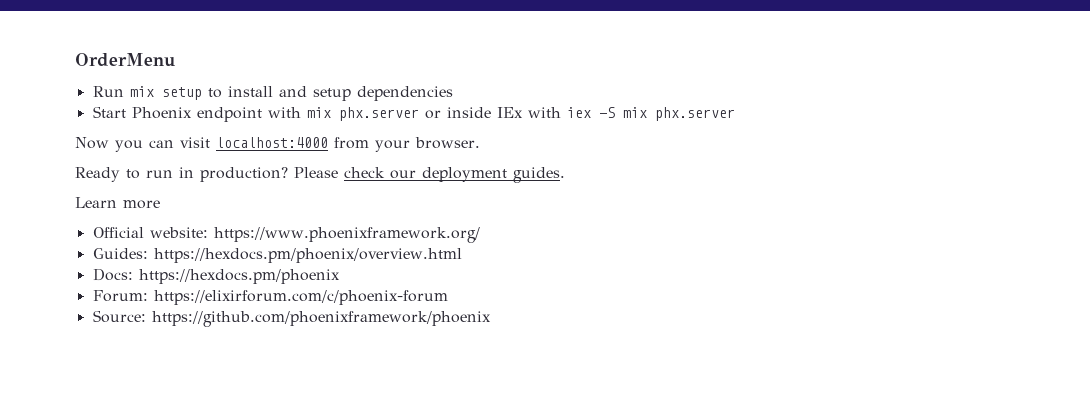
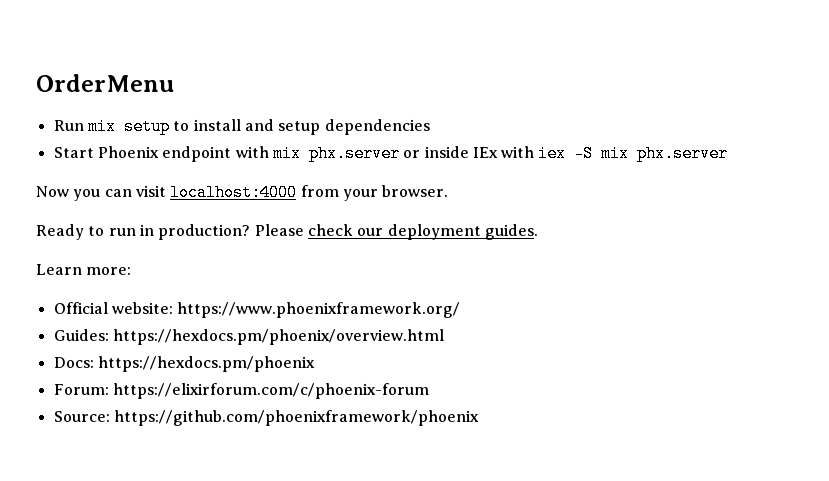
- Learn more
+ Learn more:

